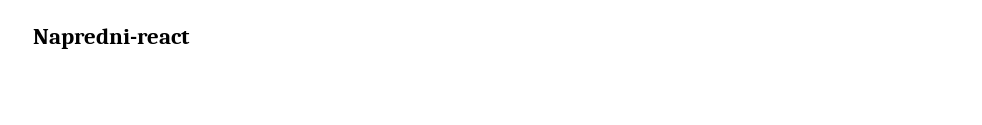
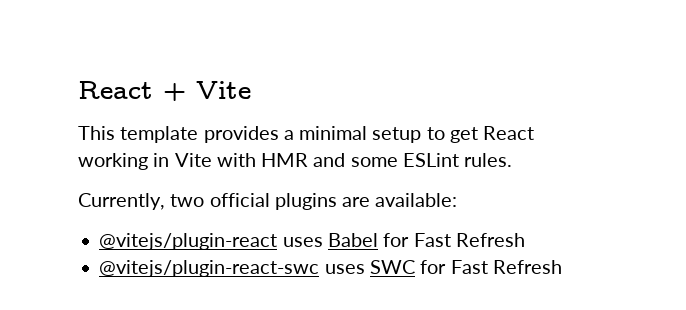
- Napredni-react
+ React + Vite
+ This template provides a minimal setup to get React working in Vite with HMR and some ESLint rules.
+ Currently, two official plugins are available:
+ @vitejs/plugin-react uses Babel for Fast Refresh
+ @vitejs/plugin-react-swc uses SWC for Fast Refresh

